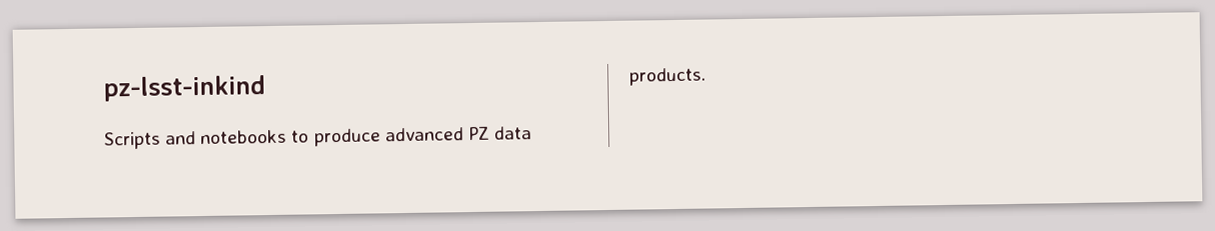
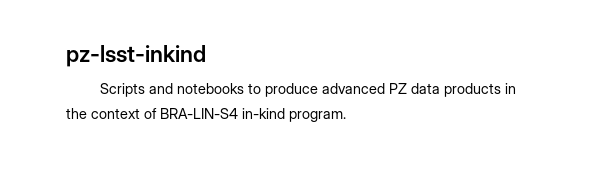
- Scripts and notebooks to produce advanced PZ data products.
+ Scripts and notebooks to produce advanced PZ data products in the context of BRA-LIN-S4 in-kind program.

